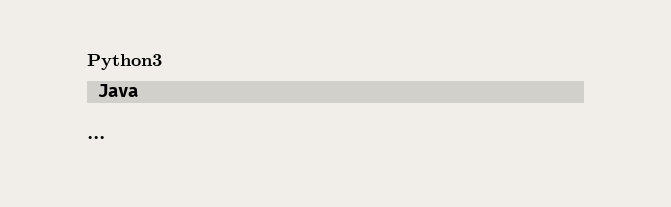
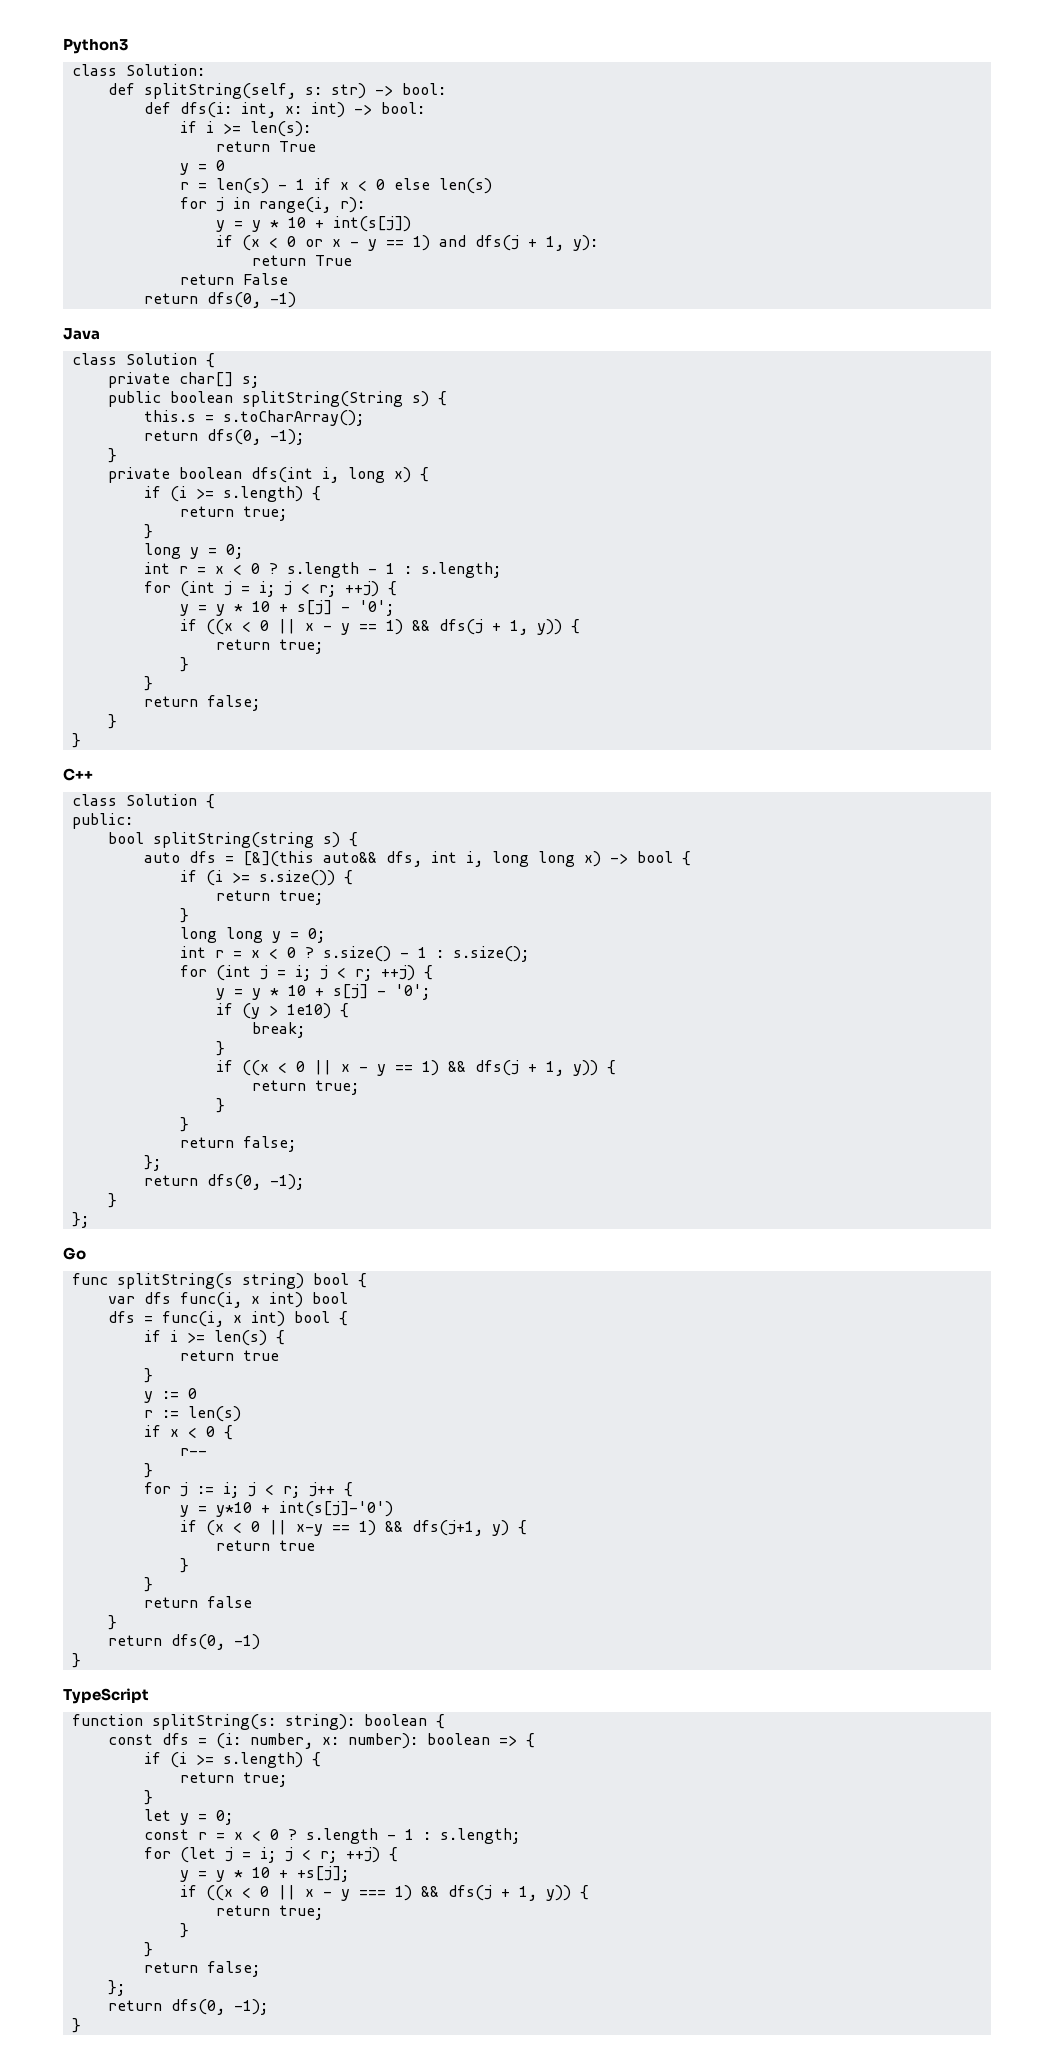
+ class Solution:
+ def splitString(self, s: str) -> bool:
+ def dfs(i: int, x: int) -> bool:
+ if i >= len(s):
+ return True
+ y = 0
+ r = len(s) - 1 if x < 0 else len(s)
+ for j in range(i, r):
+ y = y * 10 + int(s[j])
+ if (x < 0 or x - y == 1) and dfs(j + 1, y):
+ return True
+ return False
+ return dfs(0, -1)
  Java
- ...
+ class Solution {
+ private char[] s;
+ public boolean splitString(String s) {
+ this.s = s.toCharArray();
+ return dfs(0, -1);
+ }
+ private boolean dfs(int i, long x) {
+ if (i >= s.length) {
+ return true;
+ }
+ long y = 0;
+ int r = x < 0 ? s.length - 1 : s.length;
+ for (int j = i; j < r; ++j) {
+ y = y * 10 + s[j] - '0';
+ if ((x < 0 || x - y == 1) && dfs(j + 1, y)) {
+ return true;
+ }
+ }
+ return false;
+ }
+ }
+ C++
+ class Solution {
+ public:
+ bool splitString(string s) {
+ auto dfs = [&](this auto&& dfs, int i, long long x) -> bool {
+ if (i >= s.size()) {
+ return true;
+ }
+ long long y = 0;
+ int r = x < 0 ? s.size() - 1 : s.size();
+ for (int j = i; j < r; ++j) {
+ y = y * 10 + s[j] - '0';
+ if (y > 1e10) {
+ break;
+ }
+ if ((x < 0 || x - y == 1) && dfs(j + 1, y)) {
+ return true;
+ }
+ }
+ return false;
+ };
+ return dfs(0, -1);
+ }
+ };
+ Go
+ func splitString(s string) bool {
+ var dfs func(i, x int) bool
+ dfs = func(i, x int) bool {
+ if i >= len(s) {
+ return true
+ }
+ y := 0
+ r := len(s)
+ if x < 0 {
+ r--
+ }
+ for j := i; j < r; j++ {
+ y = y*10 + int(s[j]-'0')
+ if (x < 0 || x-y == 1) && dfs(j+1, y) {
+ return true
+ }
+ }
+ return false
+ }
+ return dfs(0, -1)
+ }
+ TypeScript
+ function splitString(s: string): boolean {
+ const dfs = (i: number, x: number): boolean => {
+ if (i >= s.length) {
+ return true;
+ }
+ let y = 0;
+ const r = x < 0 ? s.length - 1 : s.length;
+ for (let j = i; j < r; ++j) {
+ y = y * 10 + +s[j];
+ if ((x < 0 || x - y === 1) && dfs(j + 1, y)) {
+ return true;
+ }
+ }
+ return false;
+ };
+ return dfs(0, -1);
+ }

